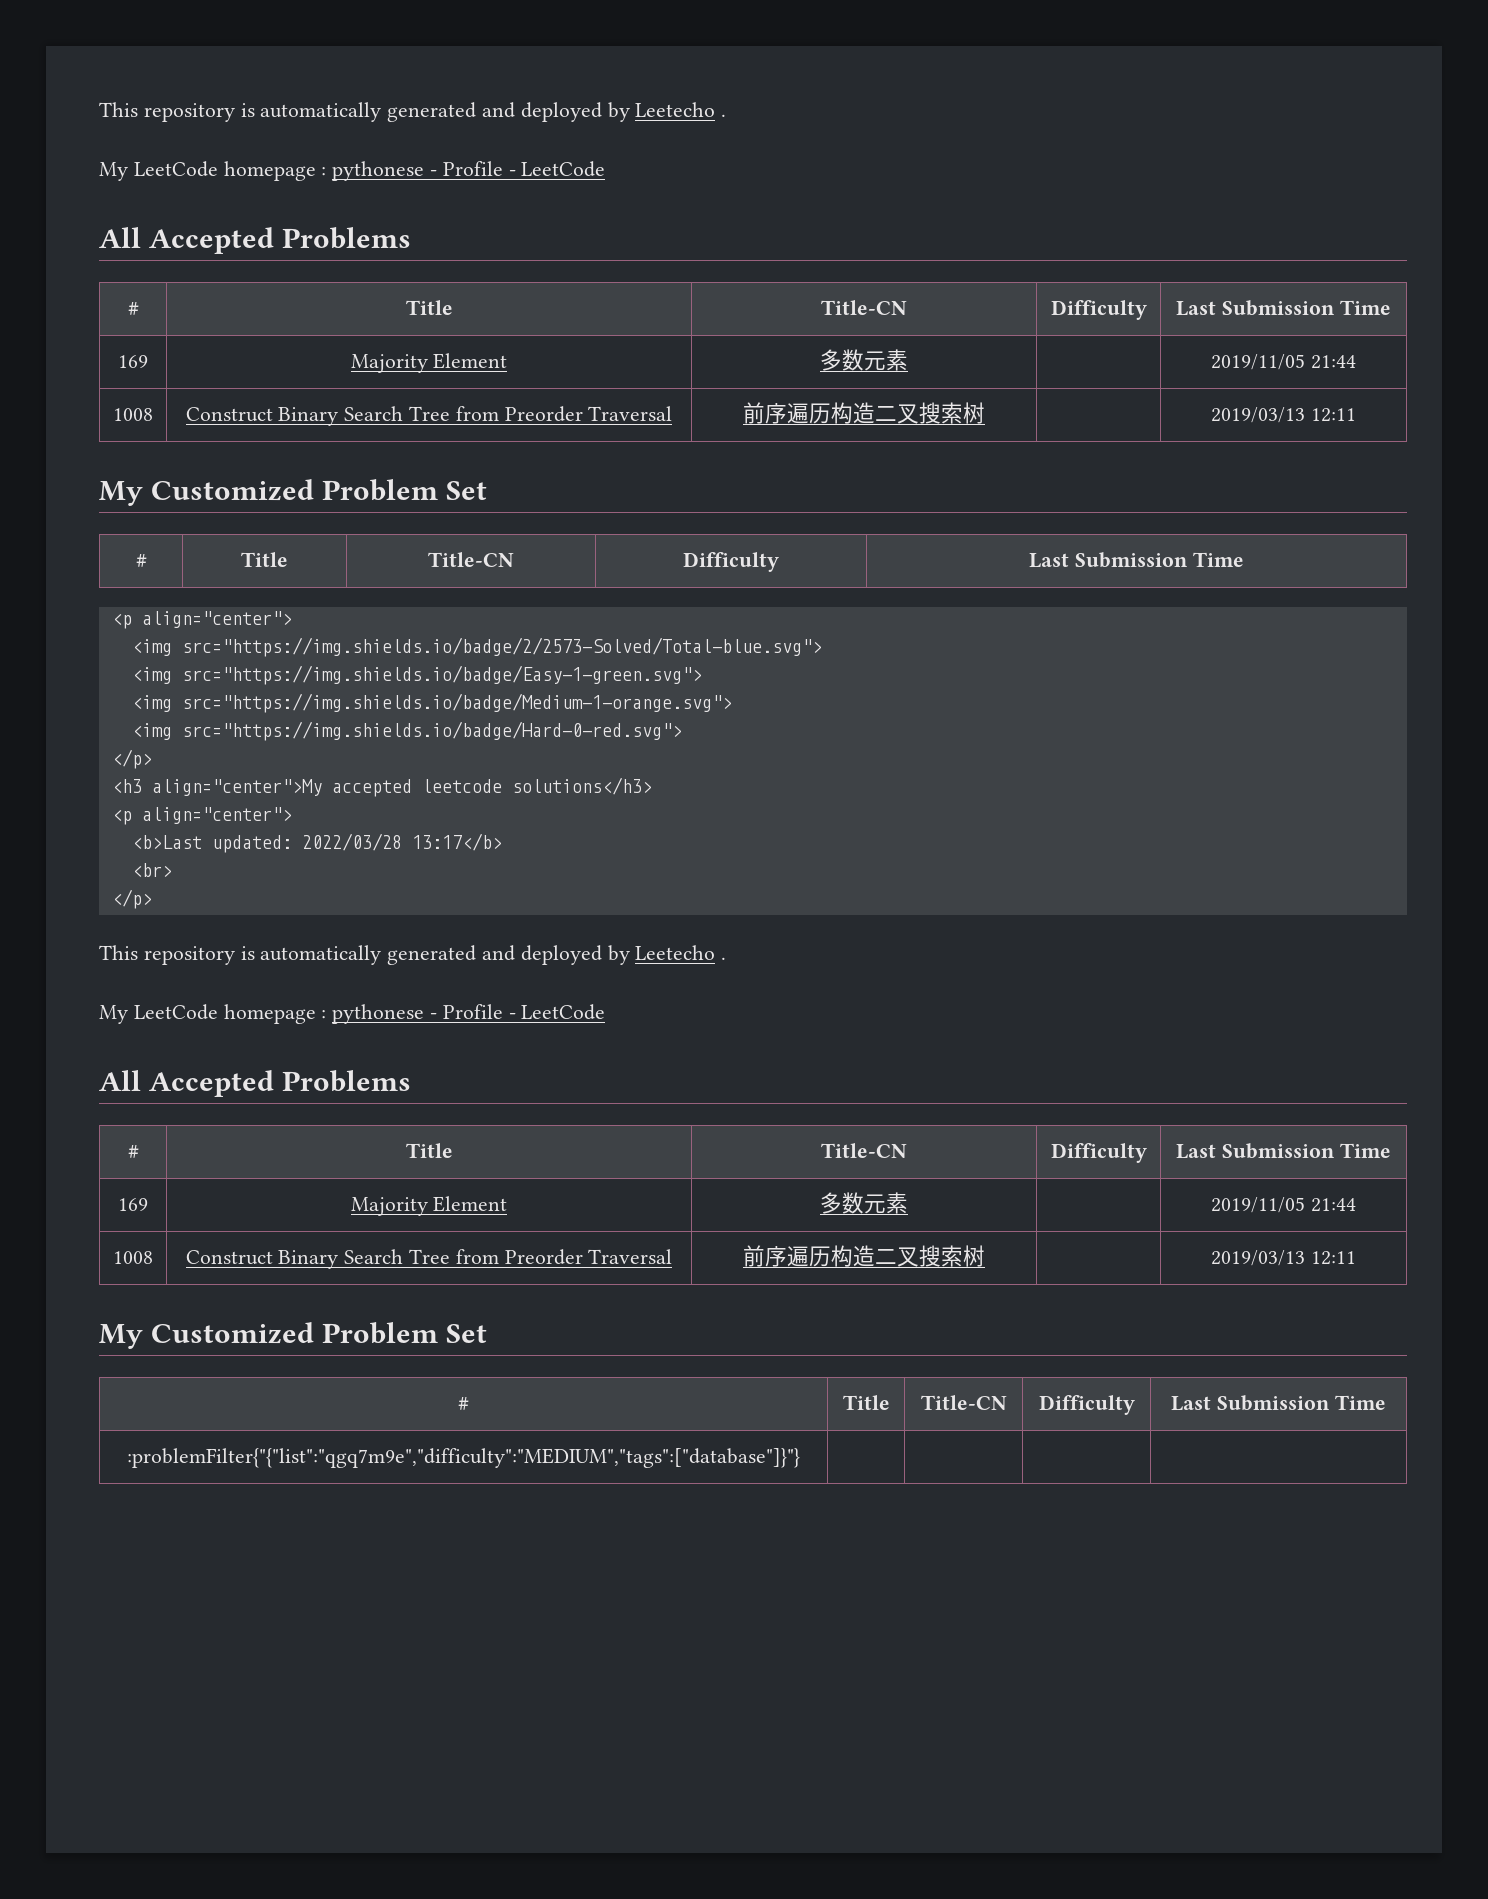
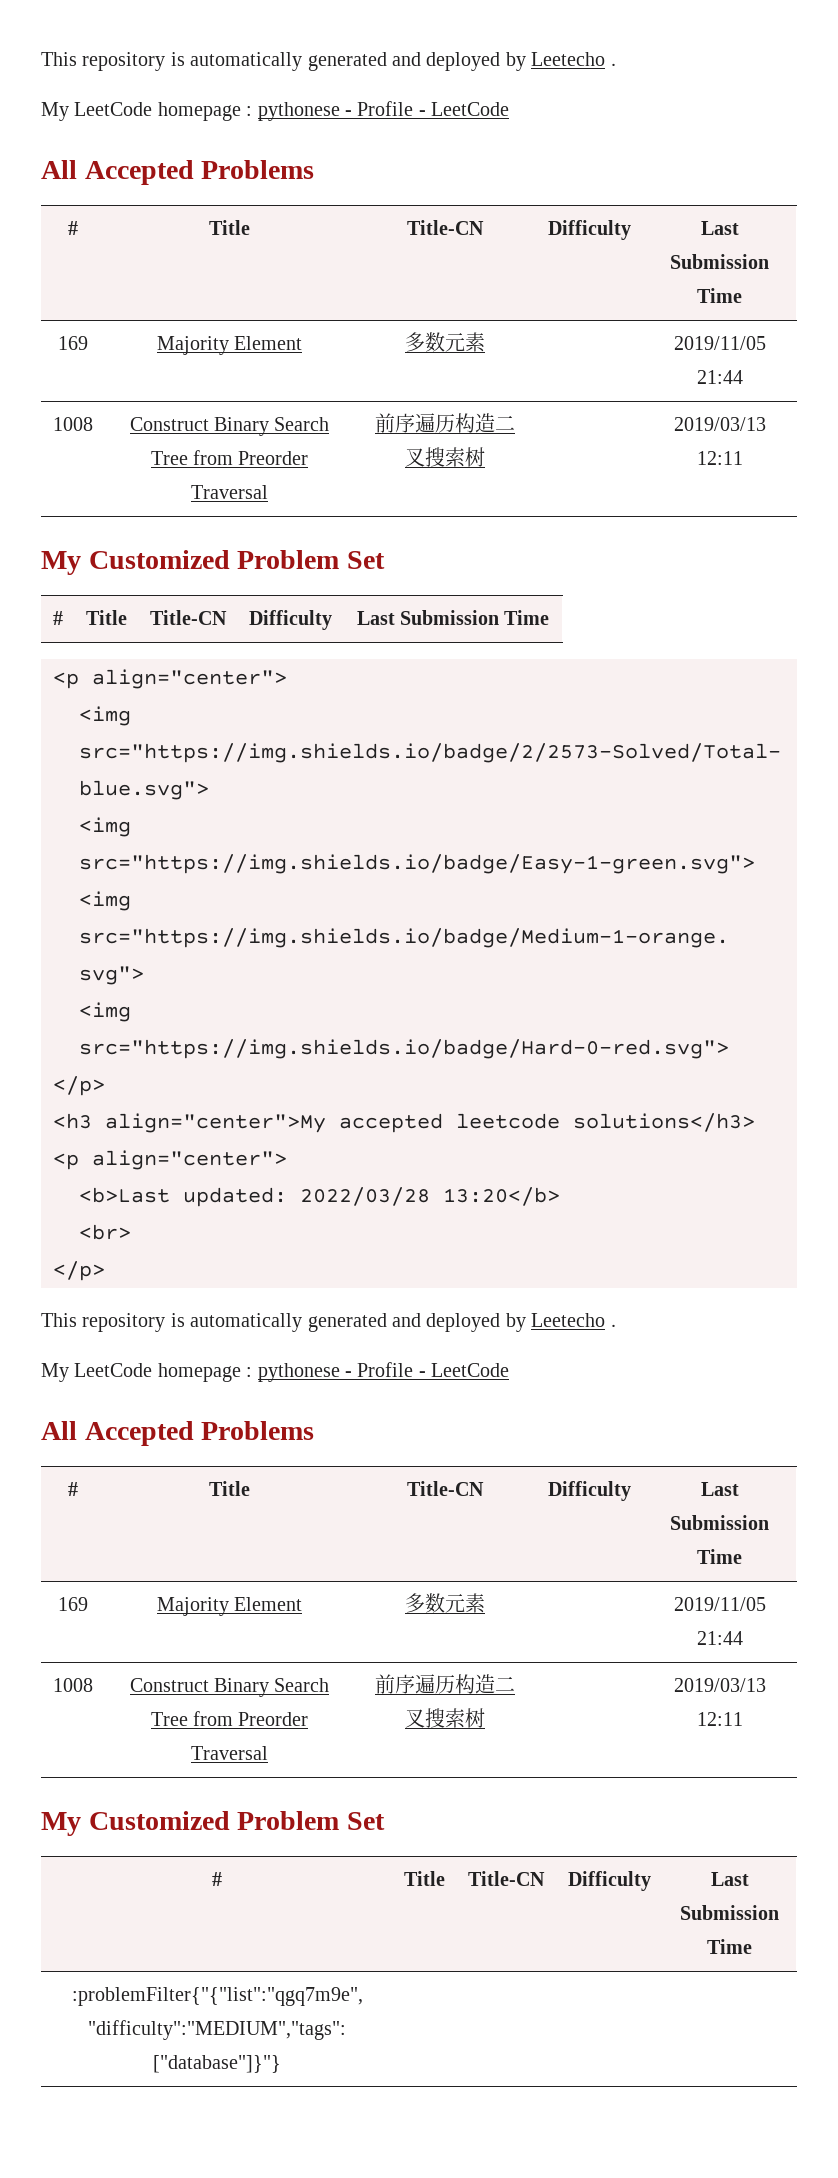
- <b>Last updated: 2022/03/28 13:17</b>
+ <b>Last updated: 2022/03/28 13:20</b>

